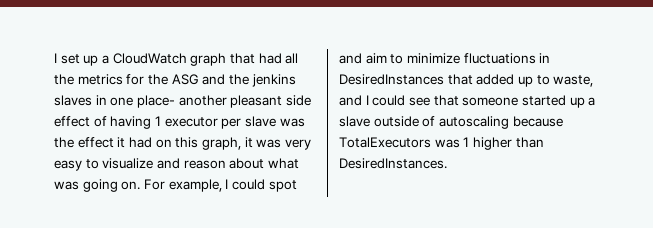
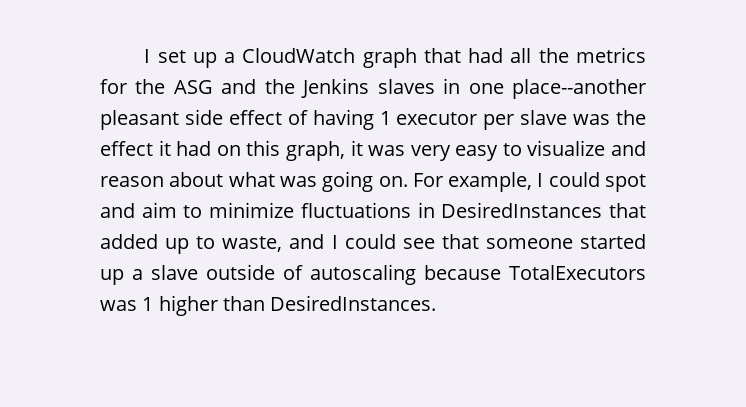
- I set up a CloudWatch graph that had all the metrics for the ASG and the jenkins slaves in one place- another pleasant side effect of having 1 executor per slave was the effect it had on this graph, it was very easy to visualize and reason about what was going on.
+ I set up a CloudWatch graph that had all the metrics for the ASG and the Jenkins slaves in one place--another pleasant side effect of having 1 executor per slave was the effect it had on this graph, it was very easy to visualize and reason about what was going on.

